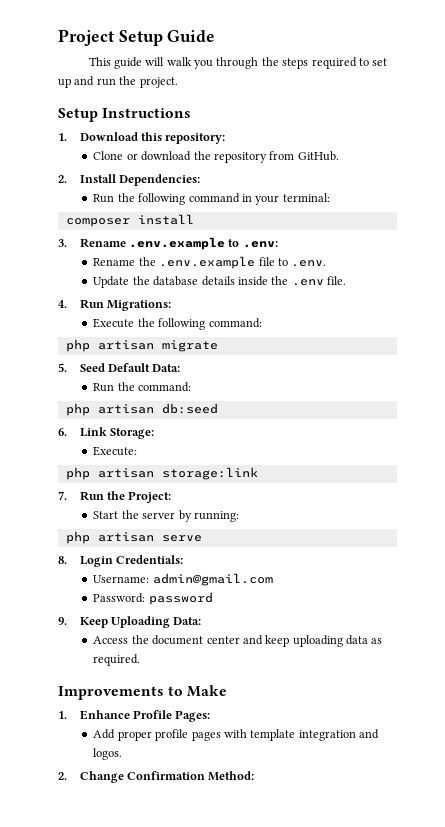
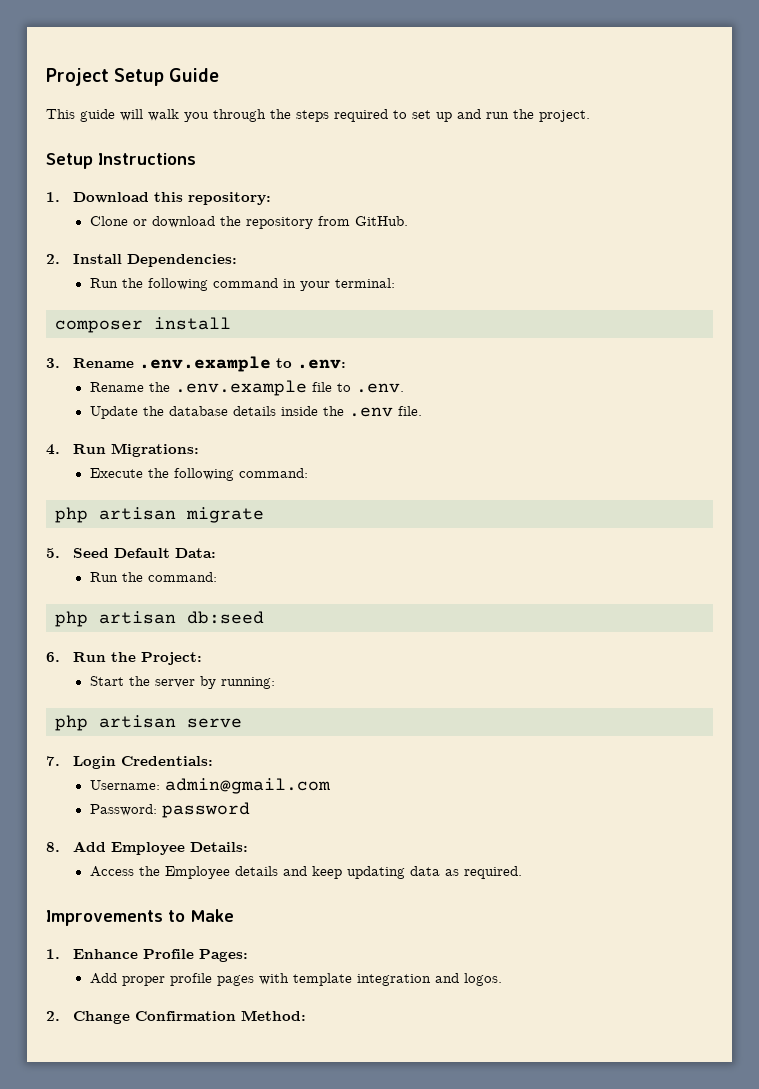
- 6. Link Storage:
- Execute:
- php artisan storage:link
- 7. Run the Project:
+ 6. Run the Project:
- 8. Login Credentials:
+ 7. Login Credentials:
- 9. Keep Uploading Data:
+ 8. Add Employee Details:
- Access the document center and keep uploading data as required.
+ Access the Employee details and keep updating data as required.

